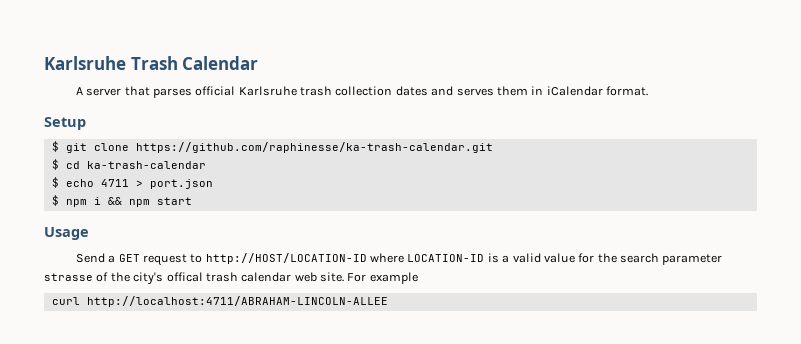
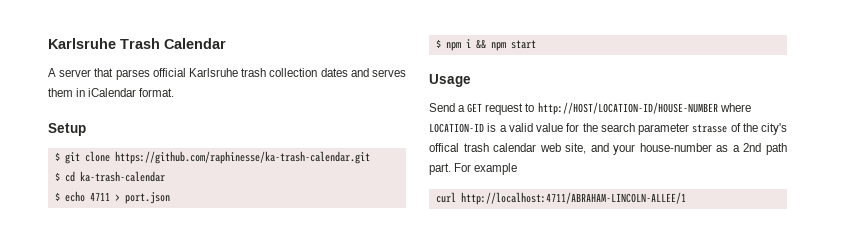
- Send a GET request to http://HOST/LOCATION-ID where LOCATION-ID is a valid value for the search parameter strasse of the city's offical trash calendar web site.
+ Send a GET request to http://HOST/LOCATION-ID/HOUSE-NUMBER where LOCATION-ID is a valid value for the search parameter strasse of the city's offical trash calendar web site, and your house-number as a 2nd path part.
- curl http://localhost:4711/ABRAHAM-LINCOLN-ALLEE
+ curl http://localhost:4711/ABRAHAM-LINCOLN-ALLEE/1

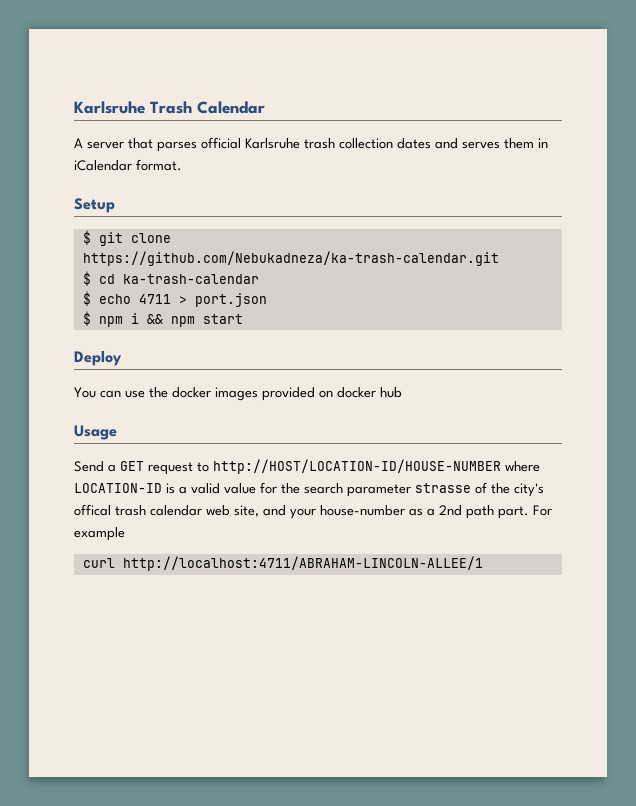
- $ git clone https://github.com/raphinesse/ka-trash-calendar.git
+ $ git clone https://github.com/Nebukadneza/ka-trash-calendar.git
+ Deploy
+ You can use the docker images provided on docker hub

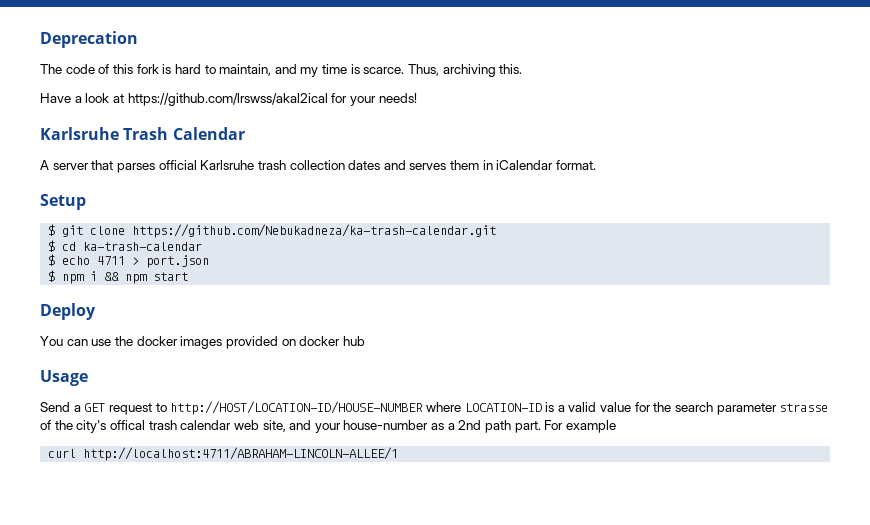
+ Deprecation
+ The code of this fork is hard to maintain, and my time is scarce. Thus, archiving this.
+ Have a look at https://github.com/lrswss/akal2ical for your needs!

